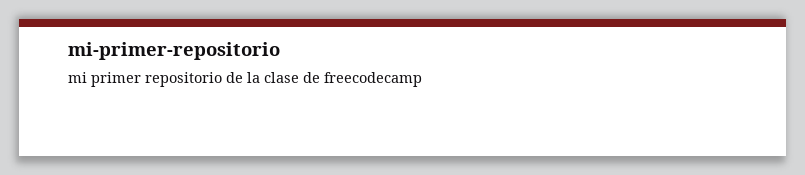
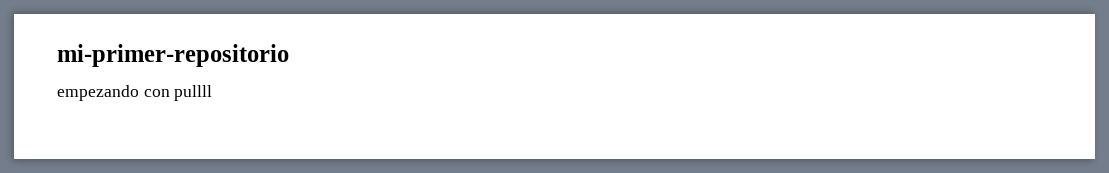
- mi primer repositorio de la clase de freecodecamp
+ empezando con pullll

